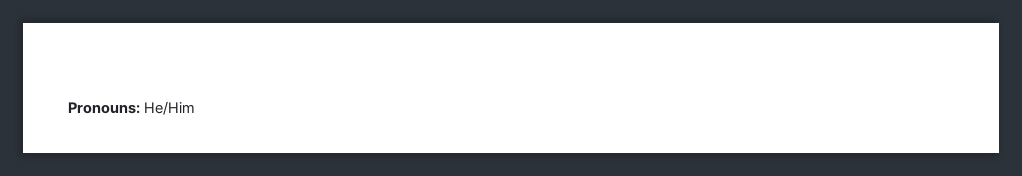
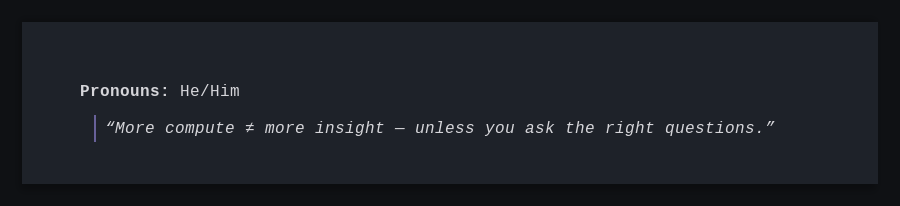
+ “More compute ≠ more insight — unless you ask the right questions.”

